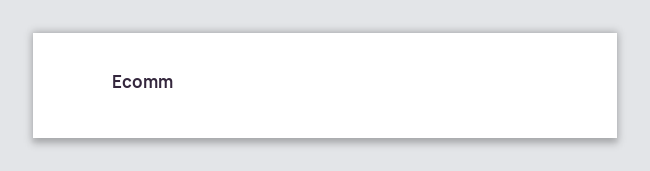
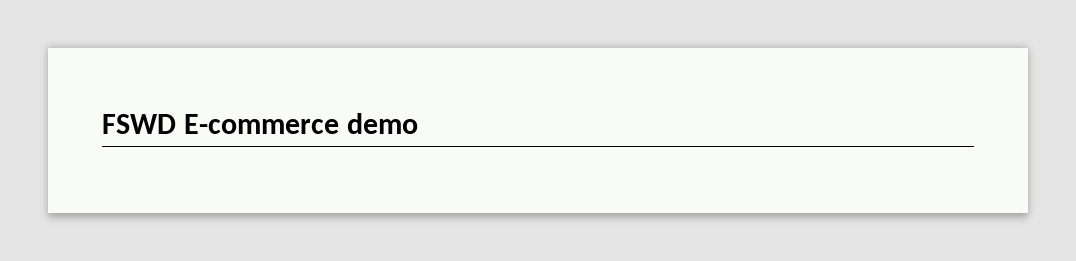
- Ecomm
+ FSWD E-commerce demo

